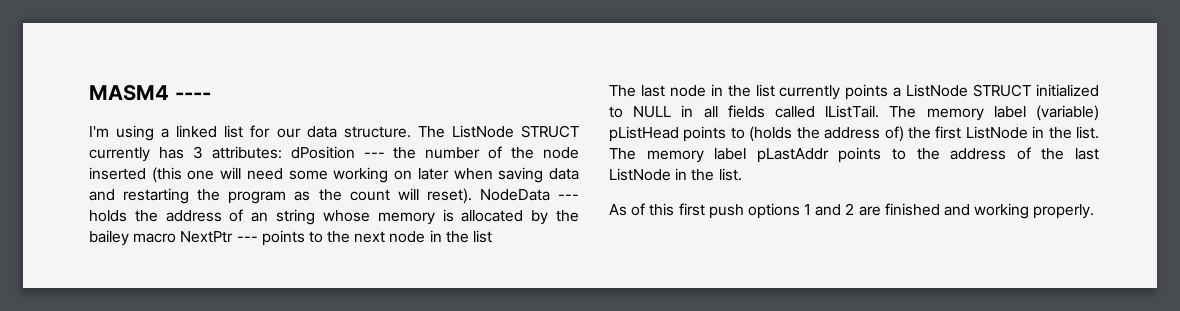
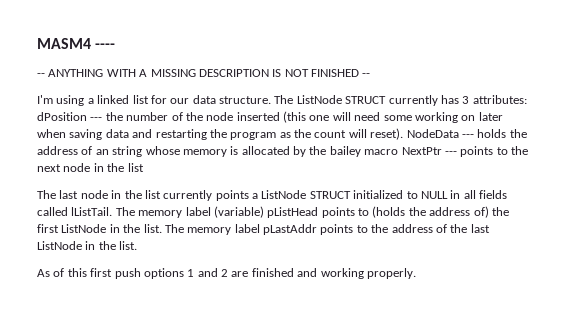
+ -- ANYTHING WITH A MISSING DESCRIPTION IS NOT FINISHED --

